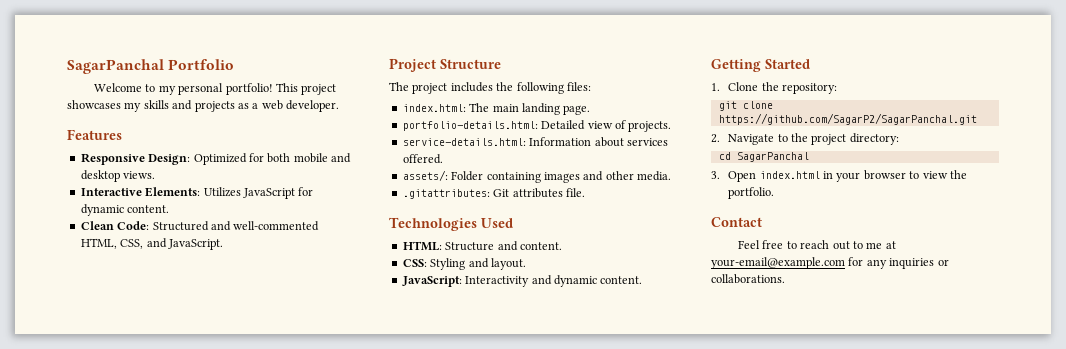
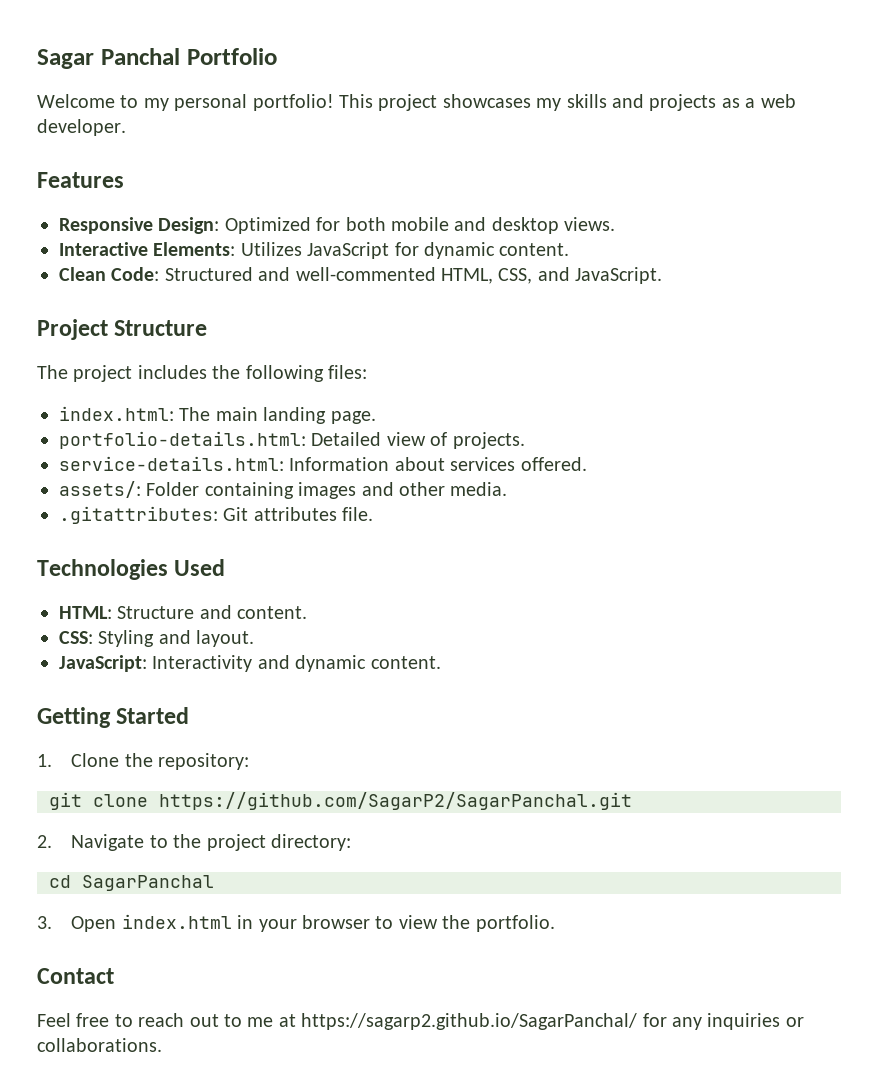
- SagarPanchal Portfolio
+ Sagar Panchal Portfolio
- Feel free to reach out to me at your-email@example.com for any inquiries or collaborations.
+ Feel free to reach out to me at https://sagarp2.github.io/SagarPanchal/ for any inquiries or collaborations.

